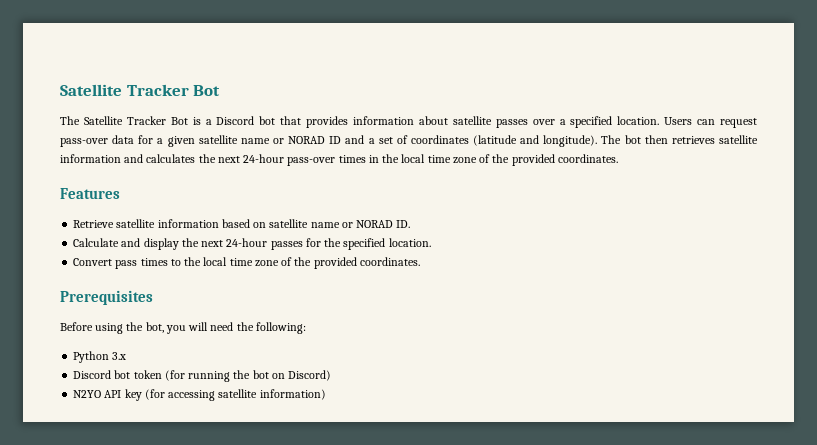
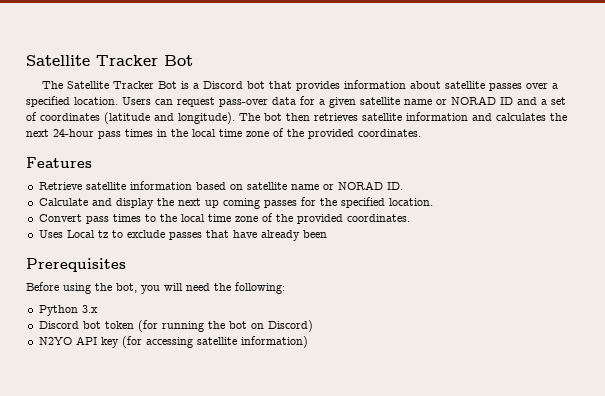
- The bot then retrieves satellite information and calculates the next 24-hour pass-over times in the local time zone of the provided coordinates.
+ The bot then retrieves satellite information and calculates the next 24-hour pass times in the local time zone of the provided coordinates.
- Calculate and display the next 24-hour passes for the specified location.
+ Calculate and display the next up coming passes for the specified location.
+ Uses Local tz to exclude passes that have already been

